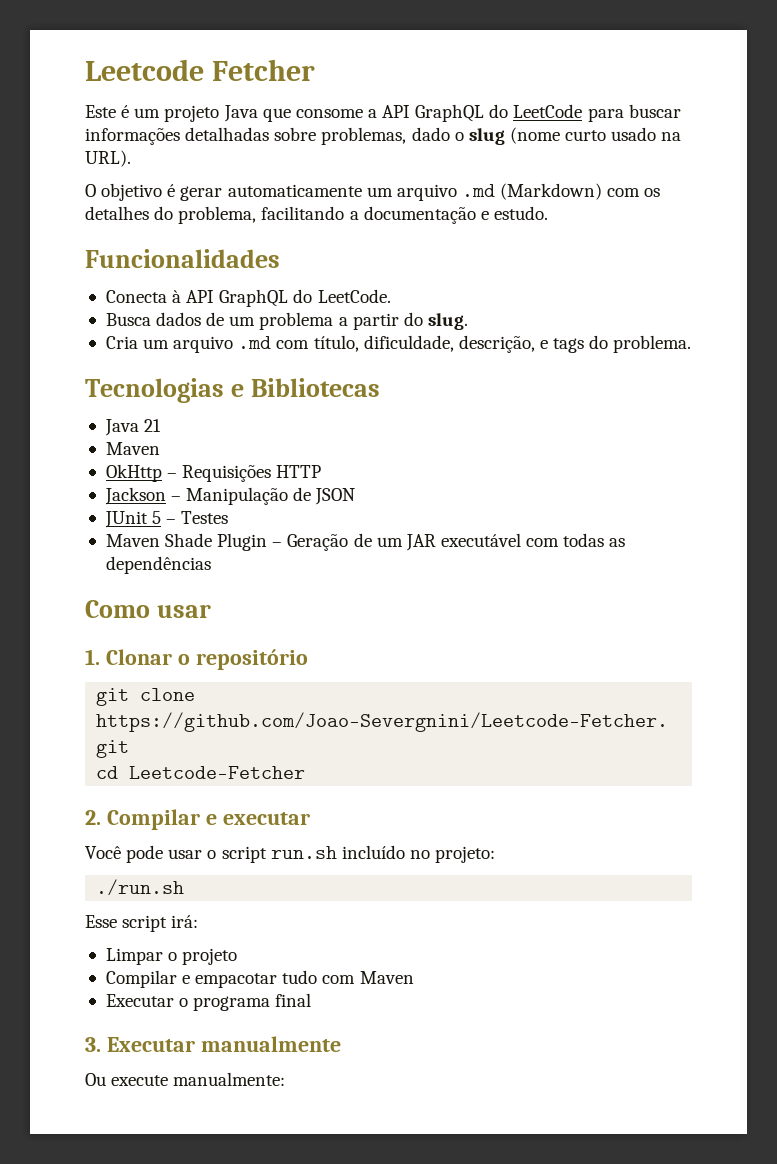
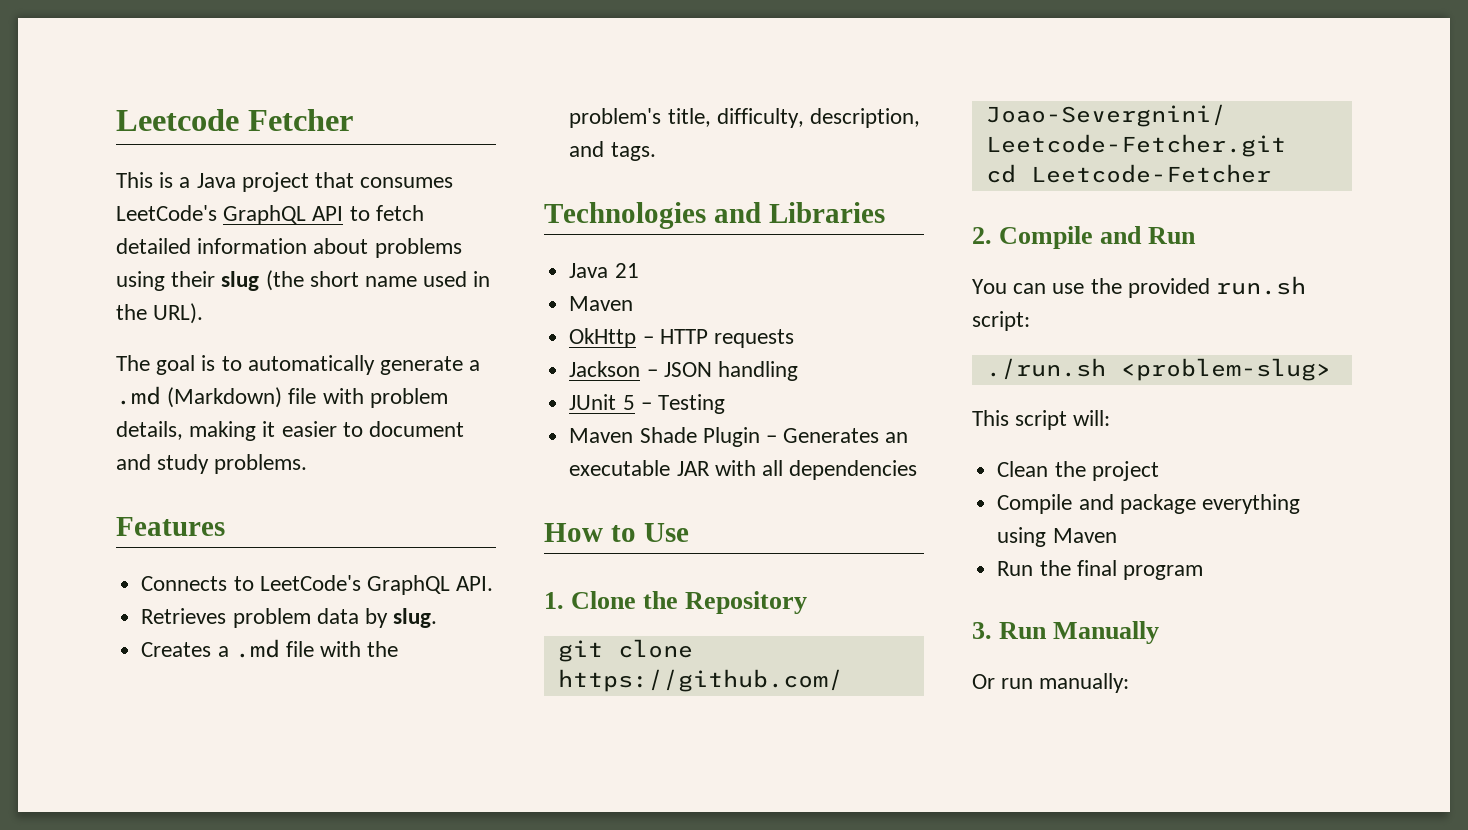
- Este é um projeto Java que consome a API GraphQL do LeetCode para buscar informações detalhadas sobre problemas, dado o slug (nome curto usado na URL).
- O objetivo é gerar automaticamente um arquivo .md (Markdown) com os detalhes do problema, facilitando a documentação e estudo.
- Funcionalidades
- Conecta à API GraphQL do LeetCode.
- Busca dados de um problema a partir do slug.
- Cria um arquivo .md com título, dificuldade, descrição, e tags do problema.
- Tecnologias e Bibliotecas
+ This is a Java project that consumes LeetCode's GraphQL API to fetch detailed information about problems using their slug (the short name used in the URL).
+ The goal is to automatically generate a .md (Markdown) file with problem details, making it easier to document and study problems.
+ Features
+ Connects to LeetCode's GraphQL API.
+ Retrieves problem data by slug.
+ Creates a .md file with the problem's title, difficulty, description, and tags.
+ Technologies and Libraries
- OkHttp – Requisições HTTP
+ OkHttp – HTTP requests
- Jackson – Manipulação de JSON
+ Jackson – JSON handling
- JUnit 5 – Testes
+ JUnit 5 – Testing
- Maven Shade Plugin – Geração de um JAR executável com todas as dependências
- Como usar
- 1. Clonar o repositório
+ Maven Shade Plugin – Generates an executable JAR with all dependencies
+ How to Use
+ 1. Clone the Repository
- 2. Compilar e executar
- Você pode usar o script run.sh incluído no projeto:
- ./run.sh
- Esse script irá:
- Limpar o projeto
- Compilar e empacotar tudo com Maven
- Executar o programa final
+ 2. Compile and Run
+ You can use the provided run.sh script:
+ ./run.sh <problem-slug>
+ This script will:
+ Clean the project
+ Compile and package everything using Maven
+ Run the final program
- 3. Executar manualmente
- Ou execute manualmente:
+ 3. Run Manually
+ Or run manually:

